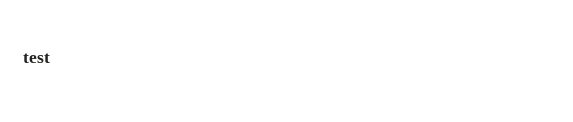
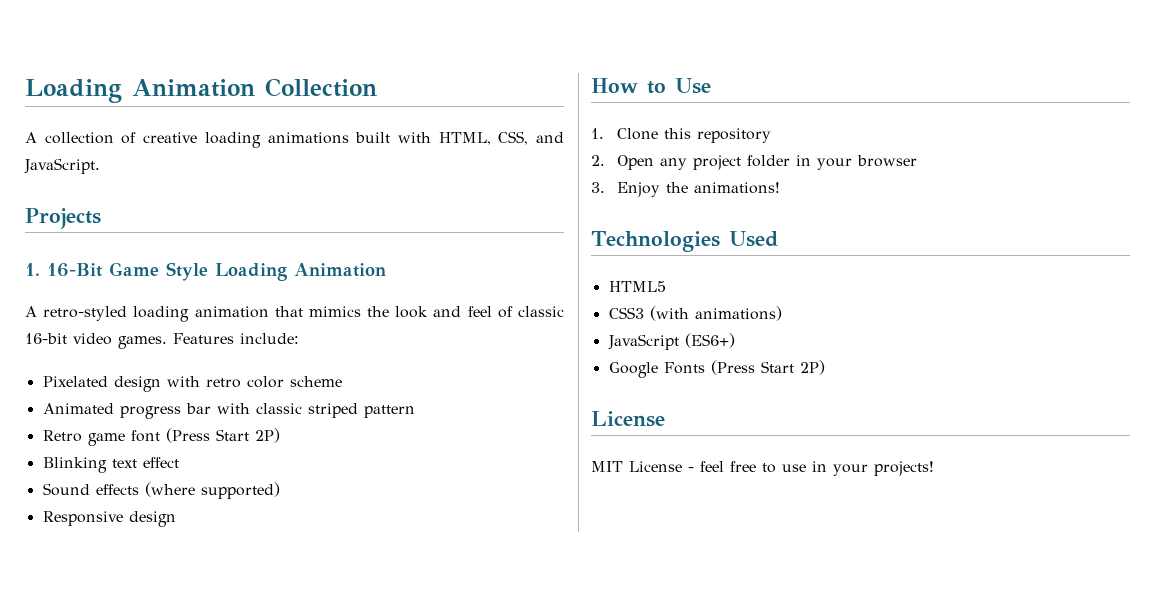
- test
+ Loading Animation Collection
+ A collection of creative loading animations built with HTML, CSS, and JavaScript.
+ Projects
+ 1. 16-Bit Game Style Loading Animation
+ A retro-styled loading animation that mimics the look and feel of classic 16-bit video games. Features include:
+ Pixelated design with retro color scheme
+ Animated progress bar with classic striped pattern
+ Retro game font (Press Start 2P)
+ Blinking text effect
+ Sound effects (where supported)
+ Responsive design
+ How to Use
+ 1. Clone this repository
+ 2. Open any project folder in your browser
+ 3. Enjoy the animations!
+ Technologies Used
+ HTML5
+ CSS3 (with animations)
+ JavaScript (ES6+)
+ Google Fonts (Press Start 2P)
+ License
+ MIT License - feel free to use in your projects!

